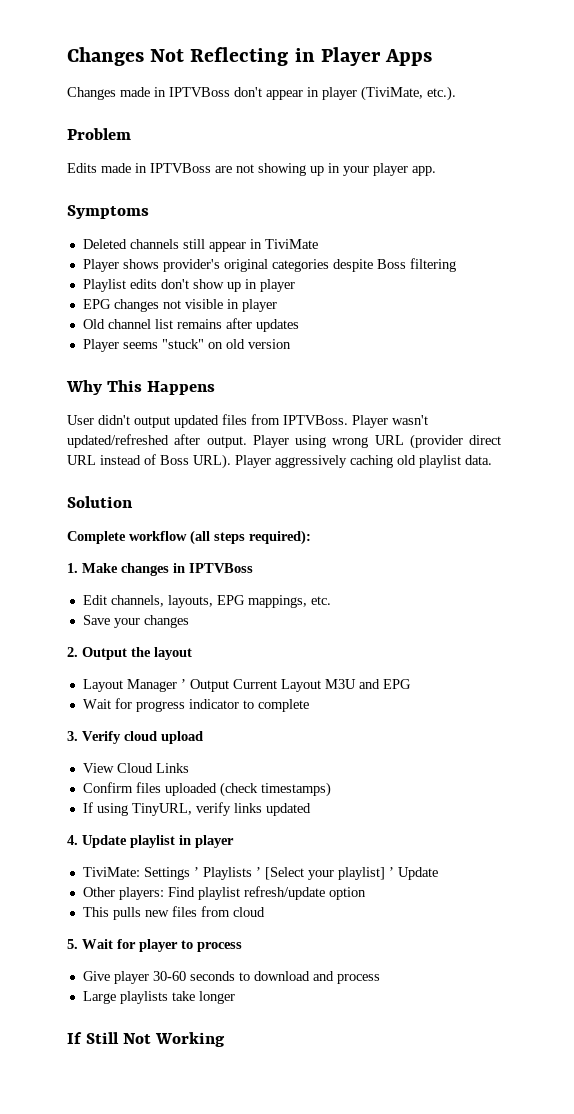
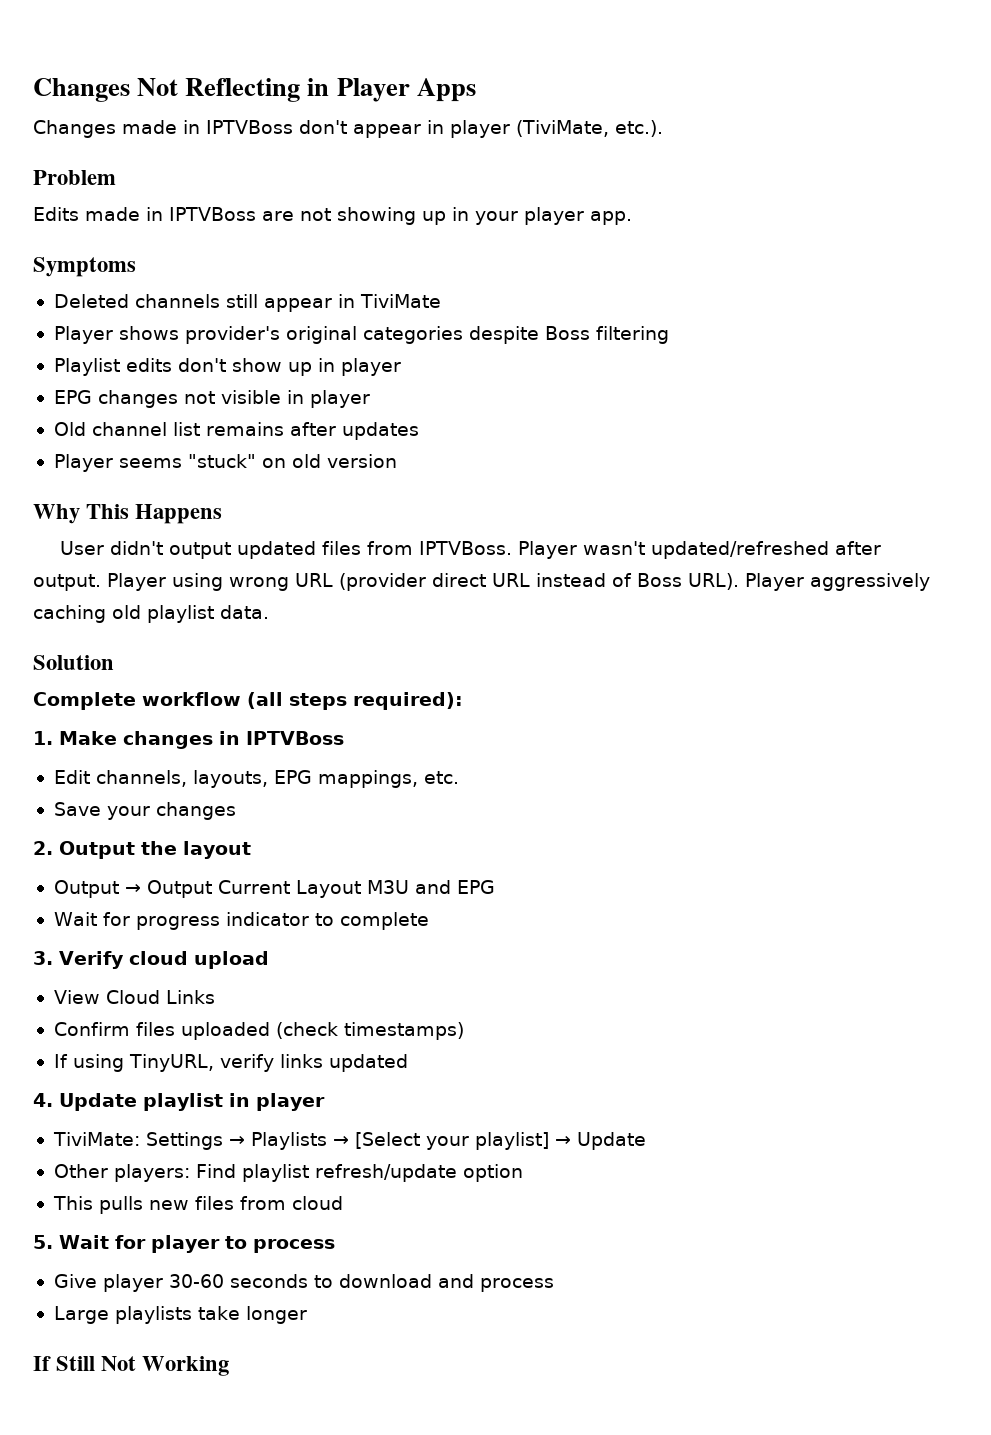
- Layout Manager ’ Output Current Layout M3U and EPG
+ Output → Output Current Layout M3U and EPG
- TiviMate: Settings ’ Playlists ’ [Select your playlist] ’ Update
+ TiviMate: Settings → Playlists → [Select your playlist] → Update

